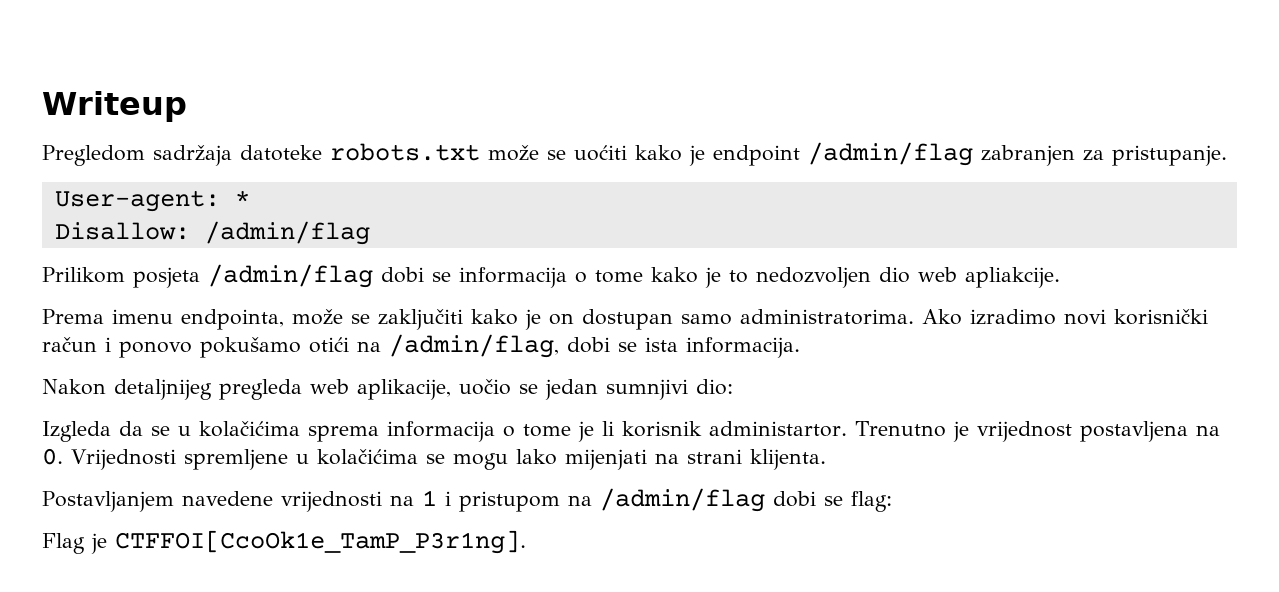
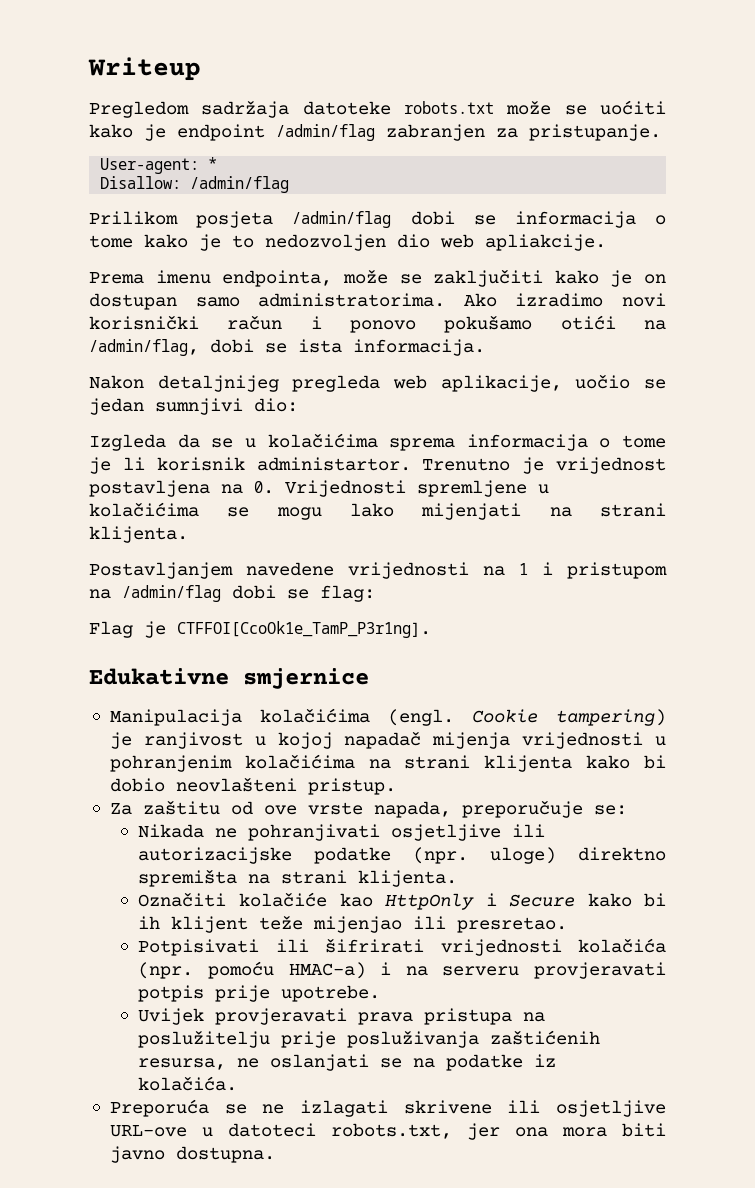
+ Edukativne smjernice
+ Manipulacija kolačićima (engl. Cookie tampering) je ranjivost u kojoj napadač mijenja vrijednosti u pohranjenim kolačićima na strani klijenta kako bi dobio neovlašteni pristup.
+ Za zaštitu od ove vrste napada, preporučuje se:
+ Nikada ne pohranjivati osjetljive ili autorizacijske podatke (npr. uloge) direktno spremišta na strani klijenta.
+ Označiti kolačiće kao HttpOnly i Secure kako bi ih klijent teže mijenjao ili presretao.
+ Potpisivati ili šifrirati vrijednosti kolačića (npr. pomoću HMAC-a) i na serveru provjeravati potpis prije upotrebe.
+ Uvijek provjeravati prava pristupa na poslužitelju prije posluživanja zaštićenih resursa, ne oslanjati se na podatke iz kolačića.
+ Preporuća se ne izlagati skrivene ili osjetljive URL-ove u datoteci robots.txt, jer ona mora biti javno dostupna.

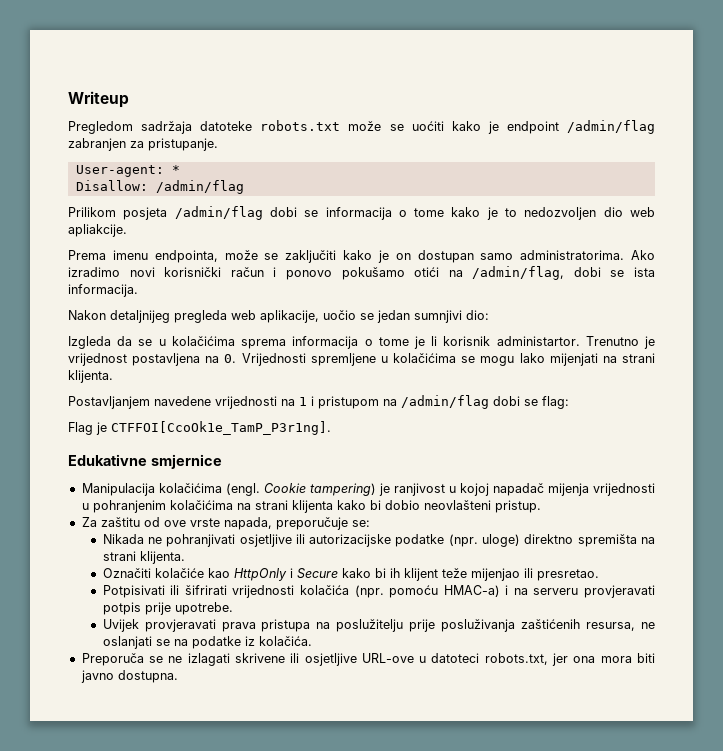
- Preporuća se ne izlagati skrivene ili osjetljive URL-ove u datoteci robots.txt, jer ona mora biti javno dostupna.
+ Preporuča se ne izlagati skrivene ili osjetljive URL-ove u datoteci robots.txt, jer ona mora biti javno dostupna.

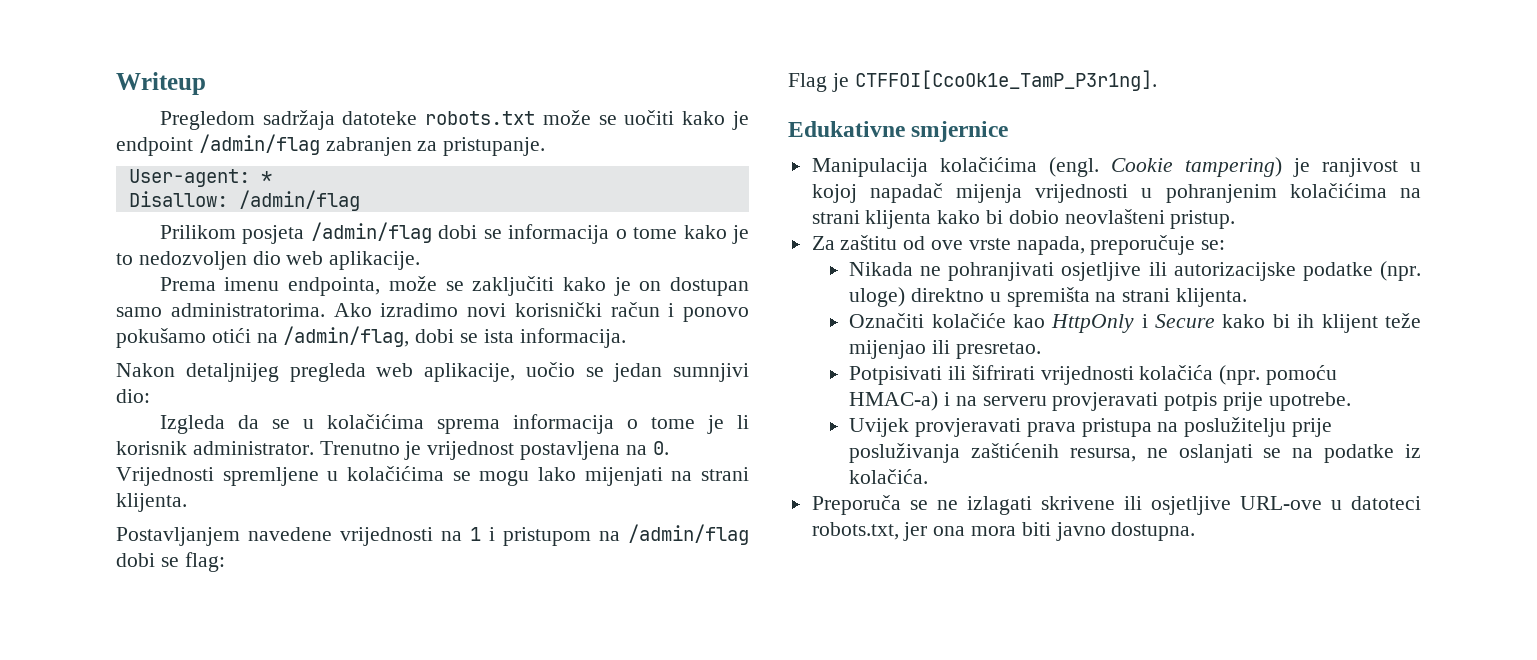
- Pregledom sadržaja datoteke robots.txt može se uoćiti kako je endpoint /admin/flag zabranjen za pristupanje.
+ Pregledom sadržaja datoteke robots.txt može se uočiti kako je endpoint /admin/flag zabranjen za pristupanje.
- Prilikom posjeta /admin/flag dobi se informacija o tome kako je to nedozvoljen dio web apliakcije.
+ Prilikom posjeta /admin/flag dobi se informacija o tome kako je to nedozvoljen dio web aplikacije.
- Izgleda da se u kolačićima sprema informacija o tome je li korisnik administartor.
+ Izgleda da se u kolačićima sprema informacija o tome je li korisnik administrator.
- Nikada ne pohranjivati osjetljive ili autorizacijske podatke (npr. uloge) direktno spremišta na strani klijenta.
+ Nikada ne pohranjivati osjetljive ili autorizacijske podatke (npr. uloge) direktno u spremišta na strani klijenta.

